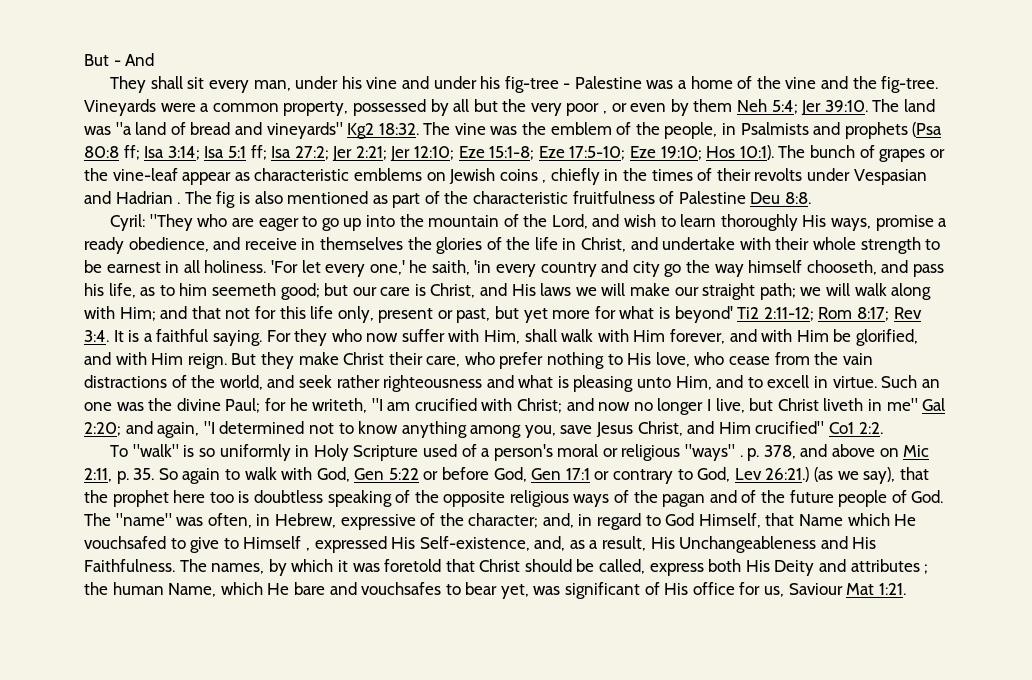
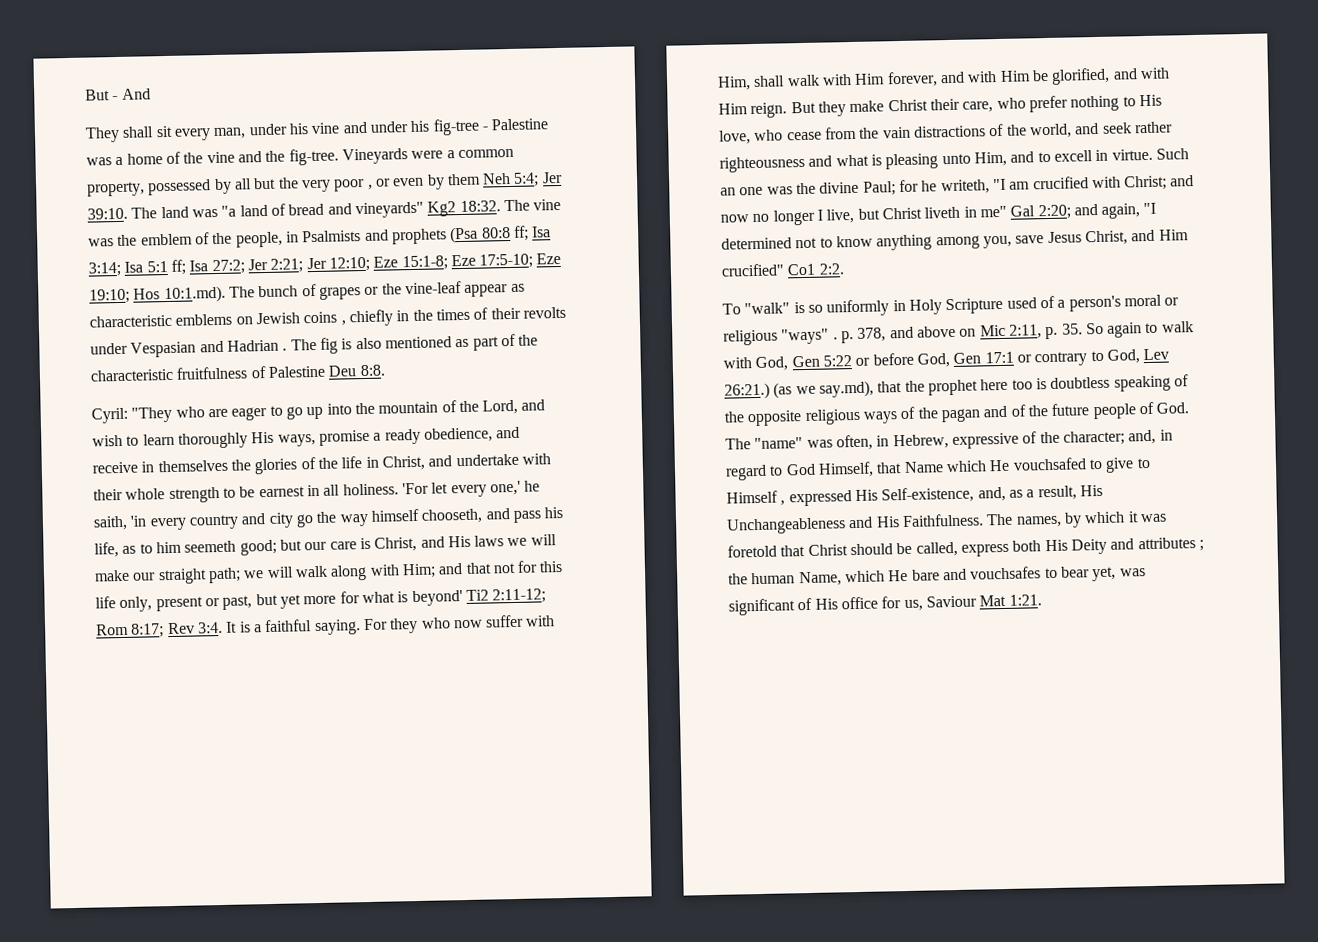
- The vine was the emblem of the people, in Psalmists and prophets (Psa 80:8 ff; Isa 3:14; Isa 5:1 ff; Isa 27:2; Jer 2:21; Jer 12:10; Eze 15:1-8; Eze 17:5-10; Eze 19:10; Hos 10:1). The bunch of grapes or the vine-leaf appear as characteristic emblems on Jewish coins , chiefly in the times of their revolts under Vespasian and Hadrian .
+ The vine was the emblem of the people, in Psalmists and prophets (Psa 80:8 ff; Isa 3:14; Isa 5:1 ff; Isa 27:2; Jer 2:21; Jer 12:10; Eze 15:1-8; Eze 17:5-10; Eze 19:10; Hos 10:1.md). The bunch of grapes or the vine-leaf appear as characteristic emblems on Jewish coins , chiefly in the times of their revolts under Vespasian and Hadrian .
- (as we say), that the prophet here too is doubtless speaking of the opposite religious ways of the pagan and of the future people of God. The "name" was often, in Hebrew, expressive of the character;
+ (as we say.md), that the prophet here too is doubtless speaking of the opposite religious ways of the pagan and of the future people of God. The "name" was often, in Hebrew, expressive of the character;

